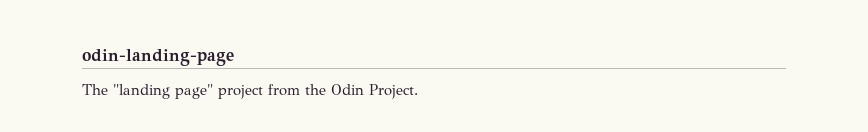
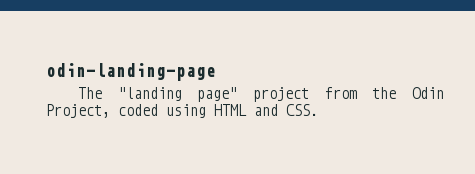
- The "landing page" project from the Odin Project.
+ The "landing page" project from the Odin Project, coded using HTML and CSS.

